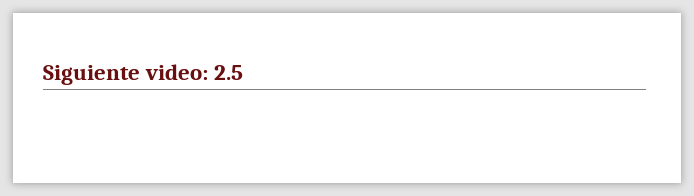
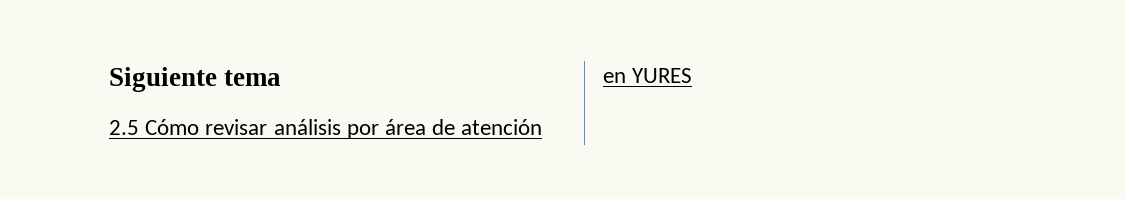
- Siguiente video: 2.5
+ Siguiente tema
+ 2.5 Cómo revisar análisis por área de atención en YURES

